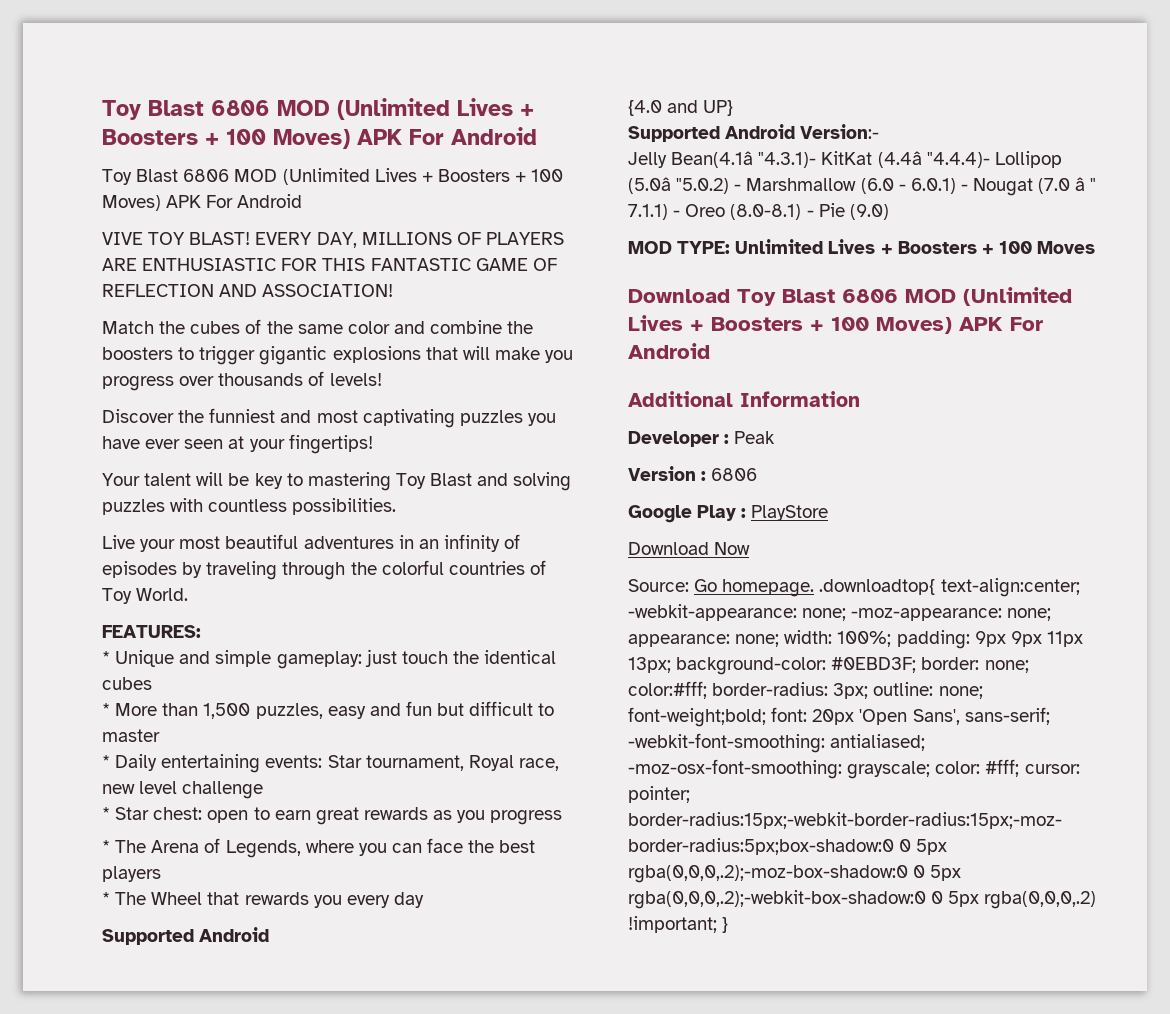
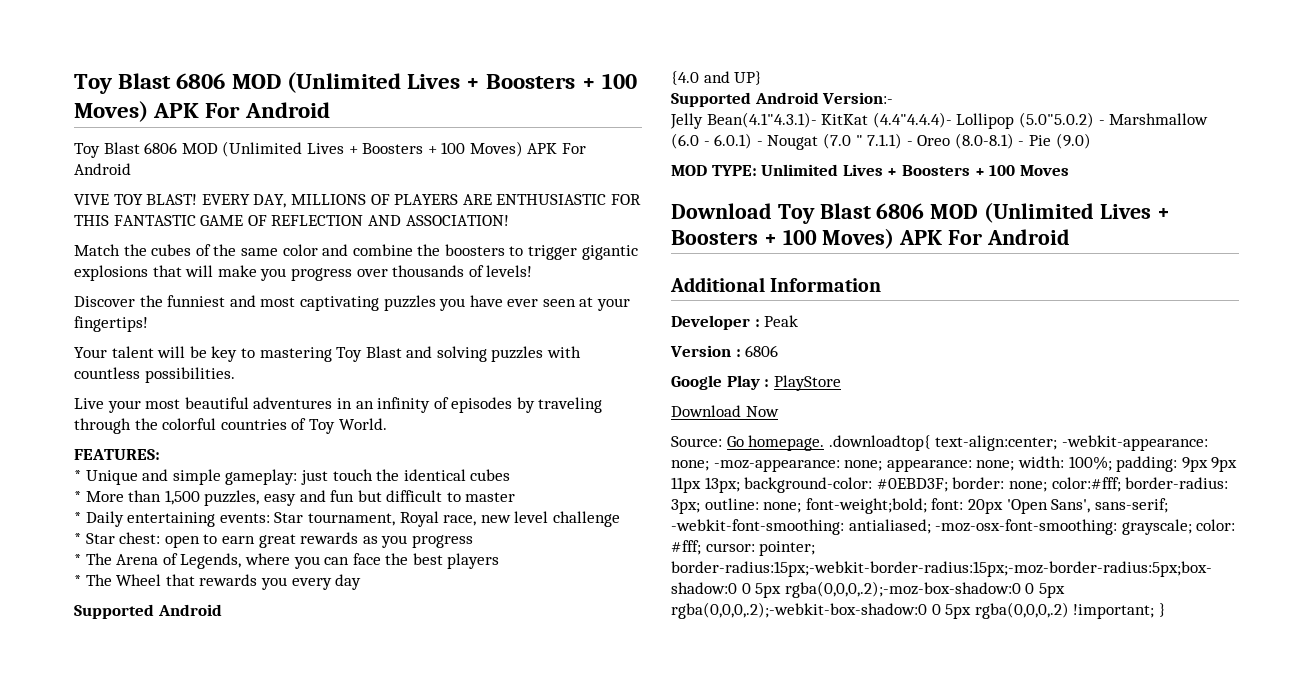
- Jelly Bean(4.1â "4.3.1)- KitKat (4.4â "4.4.4)- Lollipop (5.0â "5.0.2) - Marshmallow (6.0 - 6.0.1) - Nougat (7.0 â " 7.1.1) - Oreo (8.0-8.1) - Pie (9.0)
+ Jelly Bean(4.1"4.3.1)- KitKat (4.4"4.4.4)- Lollipop (5.0"5.0.2) - Marshmallow (6.0 - 6.0.1) - Nougat (7.0 " 7.1.1) - Oreo (8.0-8.1) - Pie (9.0)

